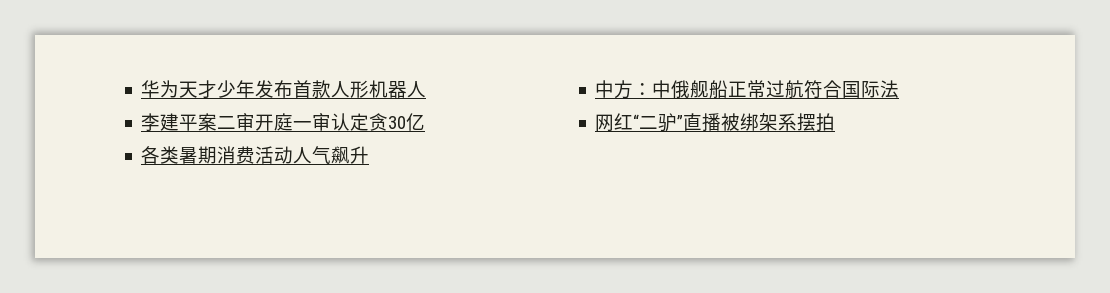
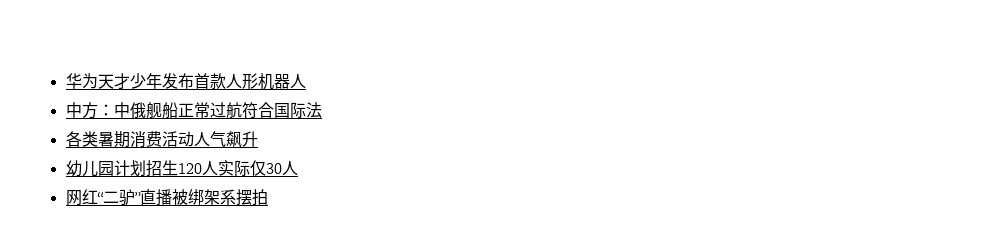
- 李建平案二审开庭一审认定贪30亿
- 各类暑期消费活动人气飙升
+ 各类暑期消费活动人气飙升
+ 幼儿园计划招生120人实际仅30人

